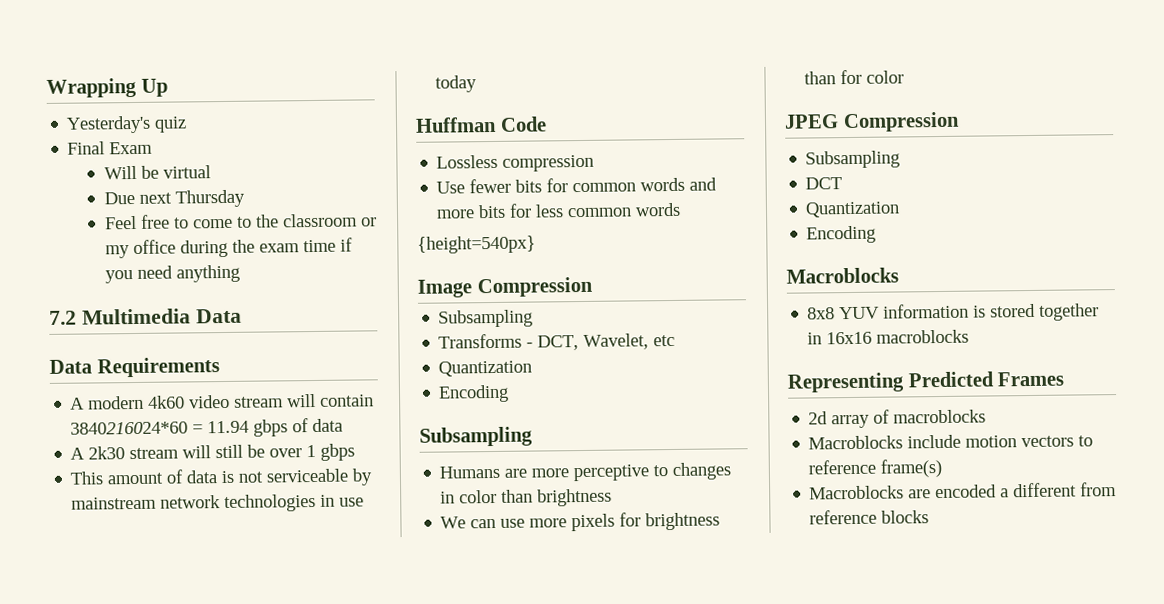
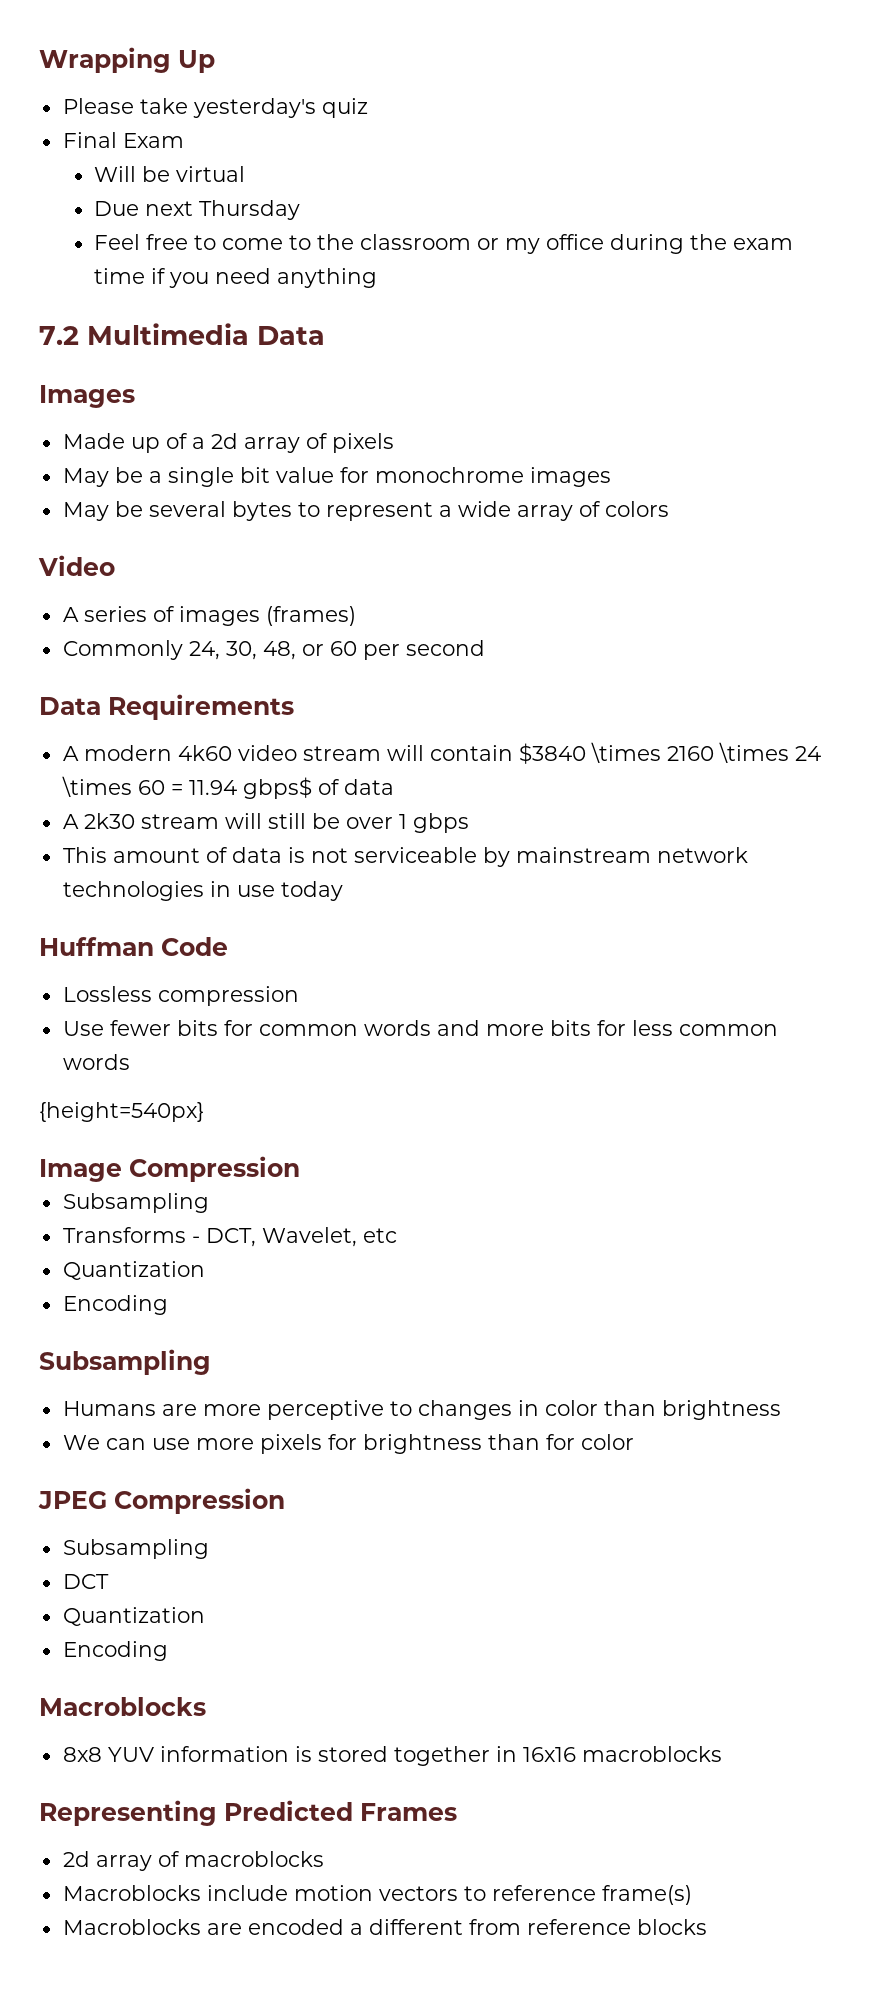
- Yesterday's quiz
+ Please take yesterday's quiz
+ Images
+ Made up of a 2d array of pixels
+ May be a single bit value for monochrome images
+ May be several bytes to represent a wide array of colors
+ Video
+ A series of images (frames)
+ Commonly 24, 30, 48, or 60 per second
- A modern 4k60 video stream will contain 3840216024*60 = 11.94 gbps of data
+ A modern 4k60 video stream will contain $3840 \times 2160 \times 24 \times 60 = 11.94 gbps$ of data

